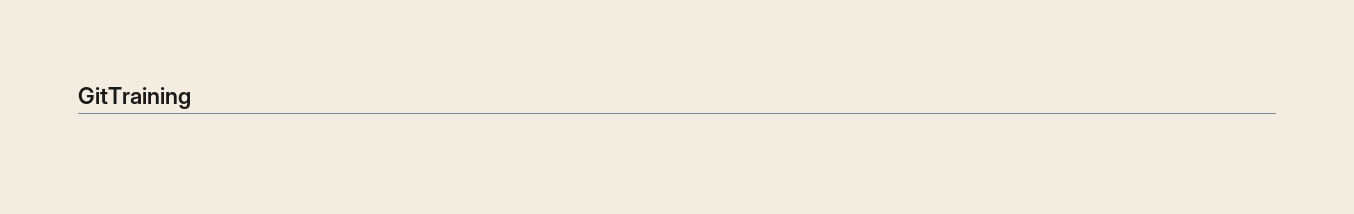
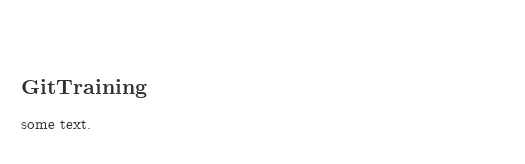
+ some text.

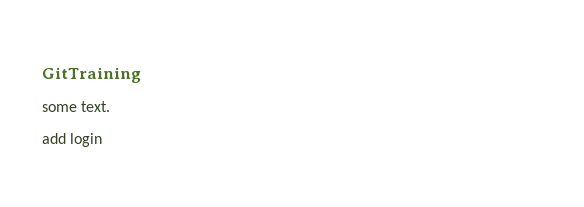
+ add login

